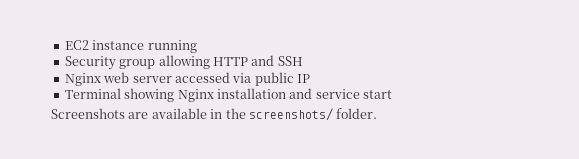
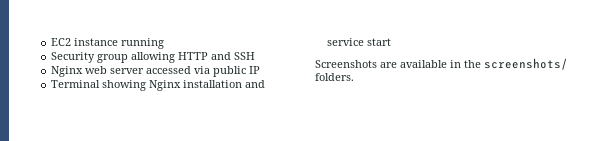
- Screenshots are available in the screenshots/ folder.
+ Screenshots are available in the screenshots/ folders.

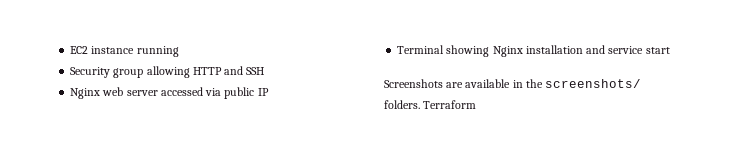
+ Terraform

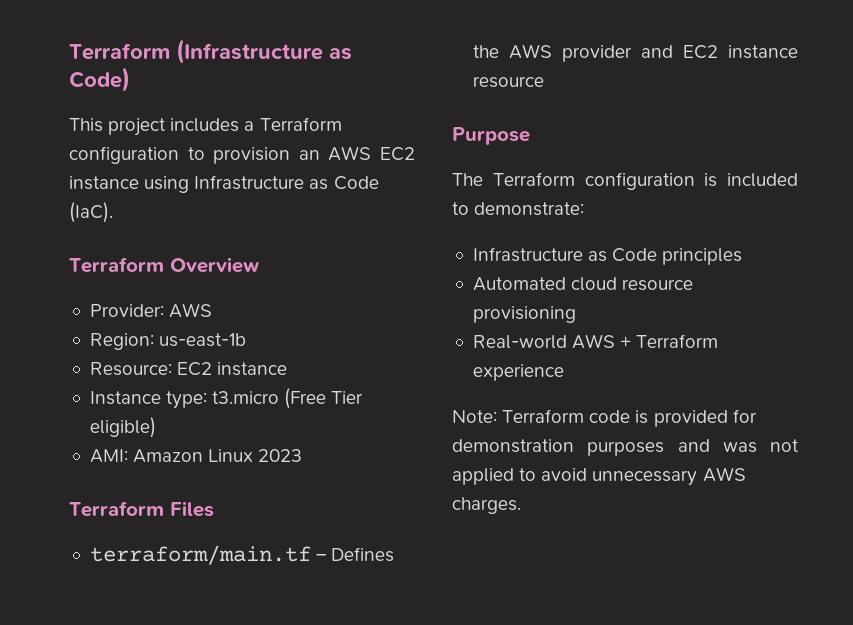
- EC2 instance running
- Security group allowing HTTP and SSH
- Nginx web server accessed via public IP
- Terminal showing Nginx installation and service start
- Screenshots are available in the screenshots/ folders. Terraform
+ Terraform (Infrastructure as Code)
+ This project includes a Terraform configuration to provision an AWS EC2 instance using Infrastructure as Code (IaC).
+ Terraform Overview
+ Provider: AWS
+ Region: us-east-1b
+ Resource: EC2 instance
+ Instance type: t3.micro (Free Tier eligible)
+ AMI: Amazon Linux 2023
+ Terraform Files
+ terraform/main.tf – Defines the AWS provider and EC2 instance resource
+ Purpose
+ The Terraform configuration is included to demonstrate:
+ Infrastructure as Code principles
+ Automated cloud resource provisioning
+ Real-world AWS + Terraform experience
+ Note: Terraform code is provided for demonstration purposes and was not applied to avoid unnecessary AWS charges.

